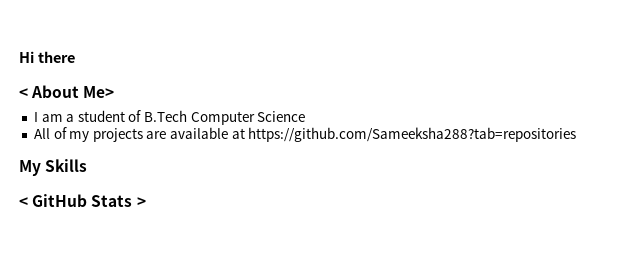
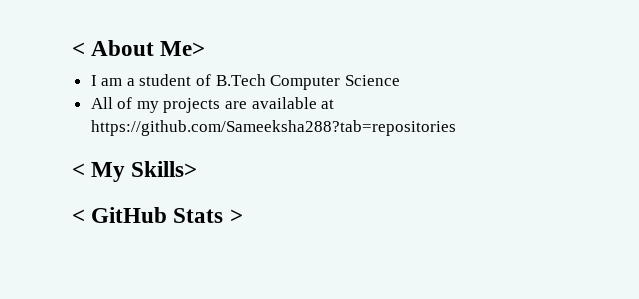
- Hi there
- My Skills
+ < My Skills>

